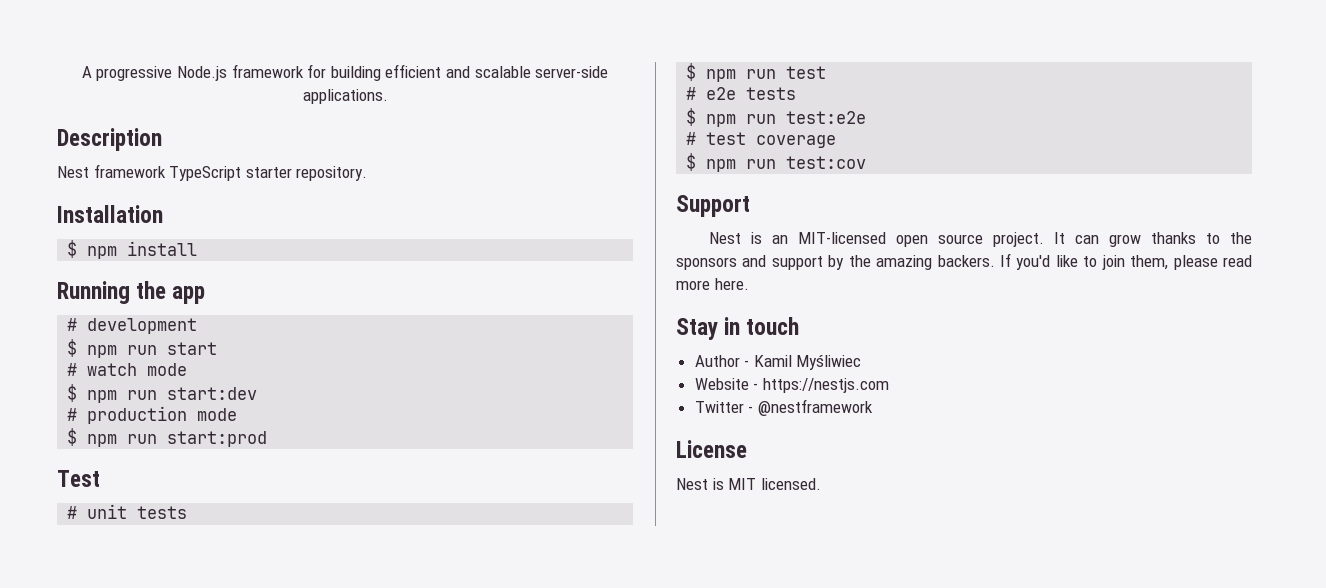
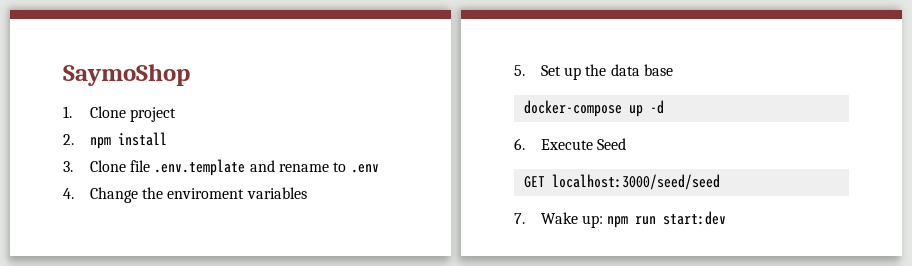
- A progressive Node.js framework for building efficient and scalable server-side applications.
- Description
- Nest framework TypeScript starter repository.
- Installation
- $ npm install
- Running the app
- # development
- $ npm run start
- # watch mode
- $ npm run start:dev
- # production mode
- $ npm run start:prod
- Test
- # unit tests
- $ npm run test
- # e2e tests
- $ npm run test:e2e
- # test coverage
- $ npm run test:cov
- Support
- Nest is an MIT-licensed open source project. It can grow thanks to the sponsors and support by the amazing backers. If you'd like to join them, please read more here.
- Stay in touch
- Author - Kamil Myśliwiec
- Website - https://nestjs.com
- Twitter - @nestframework
- License
- Nest is MIT licensed.
+ SaymoShop
+ 1. Clone project
+ 2. npm install
+ 3. Clone file .env.template and rename to .env
+ 4. Change the enviroment variables
+ 5. Set up the data base
+ docker-compose up -d
+ 6. Execute Seed
+ GET localhost:3000/seed/seed
+ 7. Wake up: npm run start:dev

